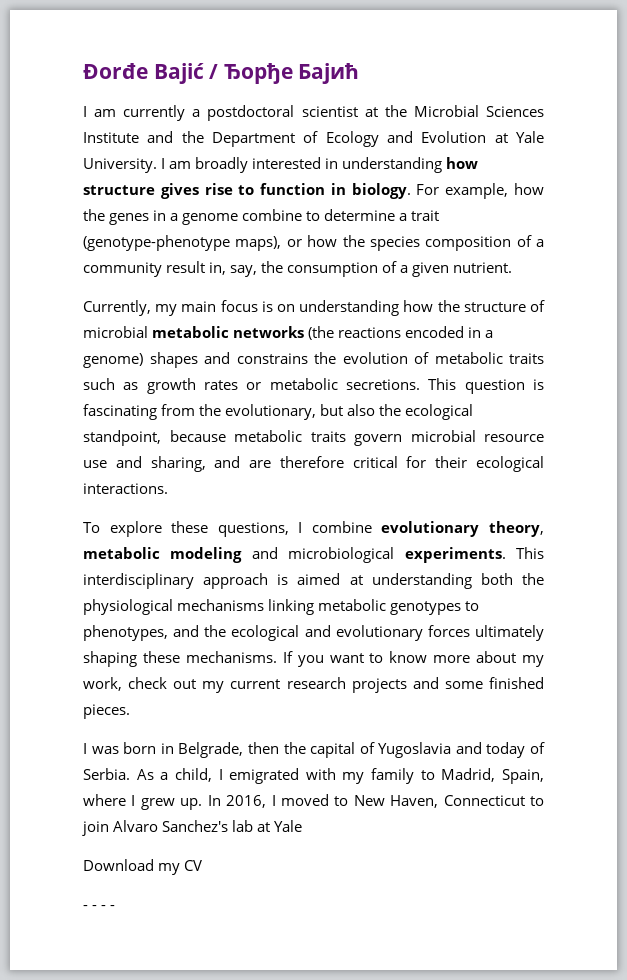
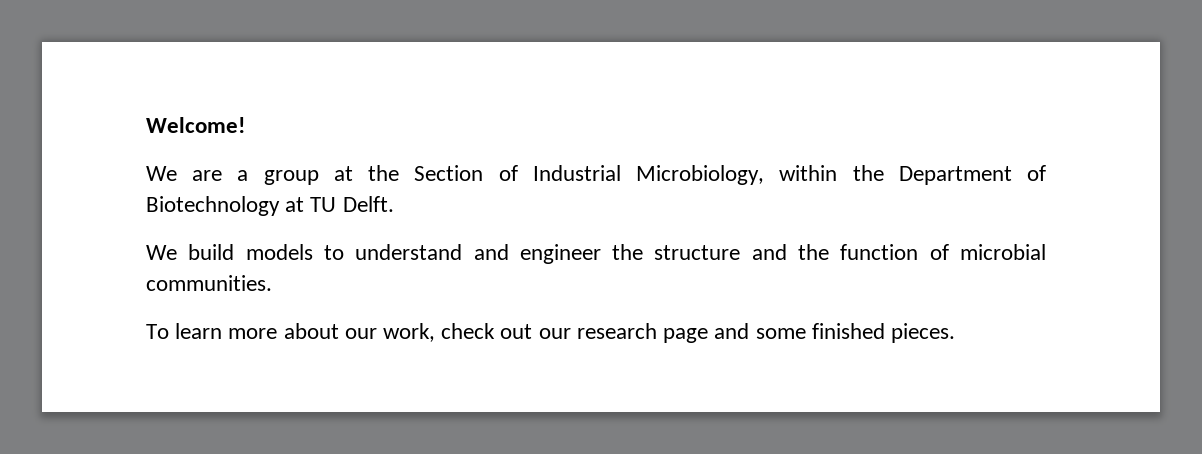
- Đorđe Bajić / Ђорђе Бајић
- I am currently a postdoctoral scientist at the Microbial Sciences Institute and the Department of Ecology and Evolution at Yale University. I am broadly interested in understanding how structure gives rise to function in biology. For example, how the genes in a genome combine to determine a trait (genotype-phenotype maps), or how the species composition of a community result in, say, the consumption of a given nutrient.
- Currently, my main focus is on understanding how the structure of microbial metabolic networks (the reactions encoded in a genome) shapes and constrains the evolution of metabolic traits such as growth rates or metabolic secretions. This question is fascinating from the evolutionary, but also the ecological standpoint, because metabolic traits govern microbial resource use and sharing, and are therefore critical for their ecological interactions.
- To explore these questions, I combine evolutionary theory, metabolic modeling and microbiological experiments. This interdisciplinary approach is aimed at understanding both the physiological mechanisms linking metabolic genotypes to phenotypes, and the ecological and evolutionary forces ultimately shaping these mechanisms. If you want to know more about my work, check out my current research projects and some finished pieces.
+ Welcome!
+ We are a group at the Section of Industrial Microbiology, within the Department of Biotechnology at TU Delft.
+ We build models to understand and engineer the structure and the function of microbial communities.
+ To learn more about our work, check out our research page and some finished pieces.
- I was born in Belgrade, then the capital of Yugoslavia and today of Serbia. As a child, I emigrated with my family to Madrid, Spain, where I grew up. In 2016, I moved to New Haven, Connecticut to join Alvaro Sanchez's lab at Yale
- Download my CV
- - - - -

